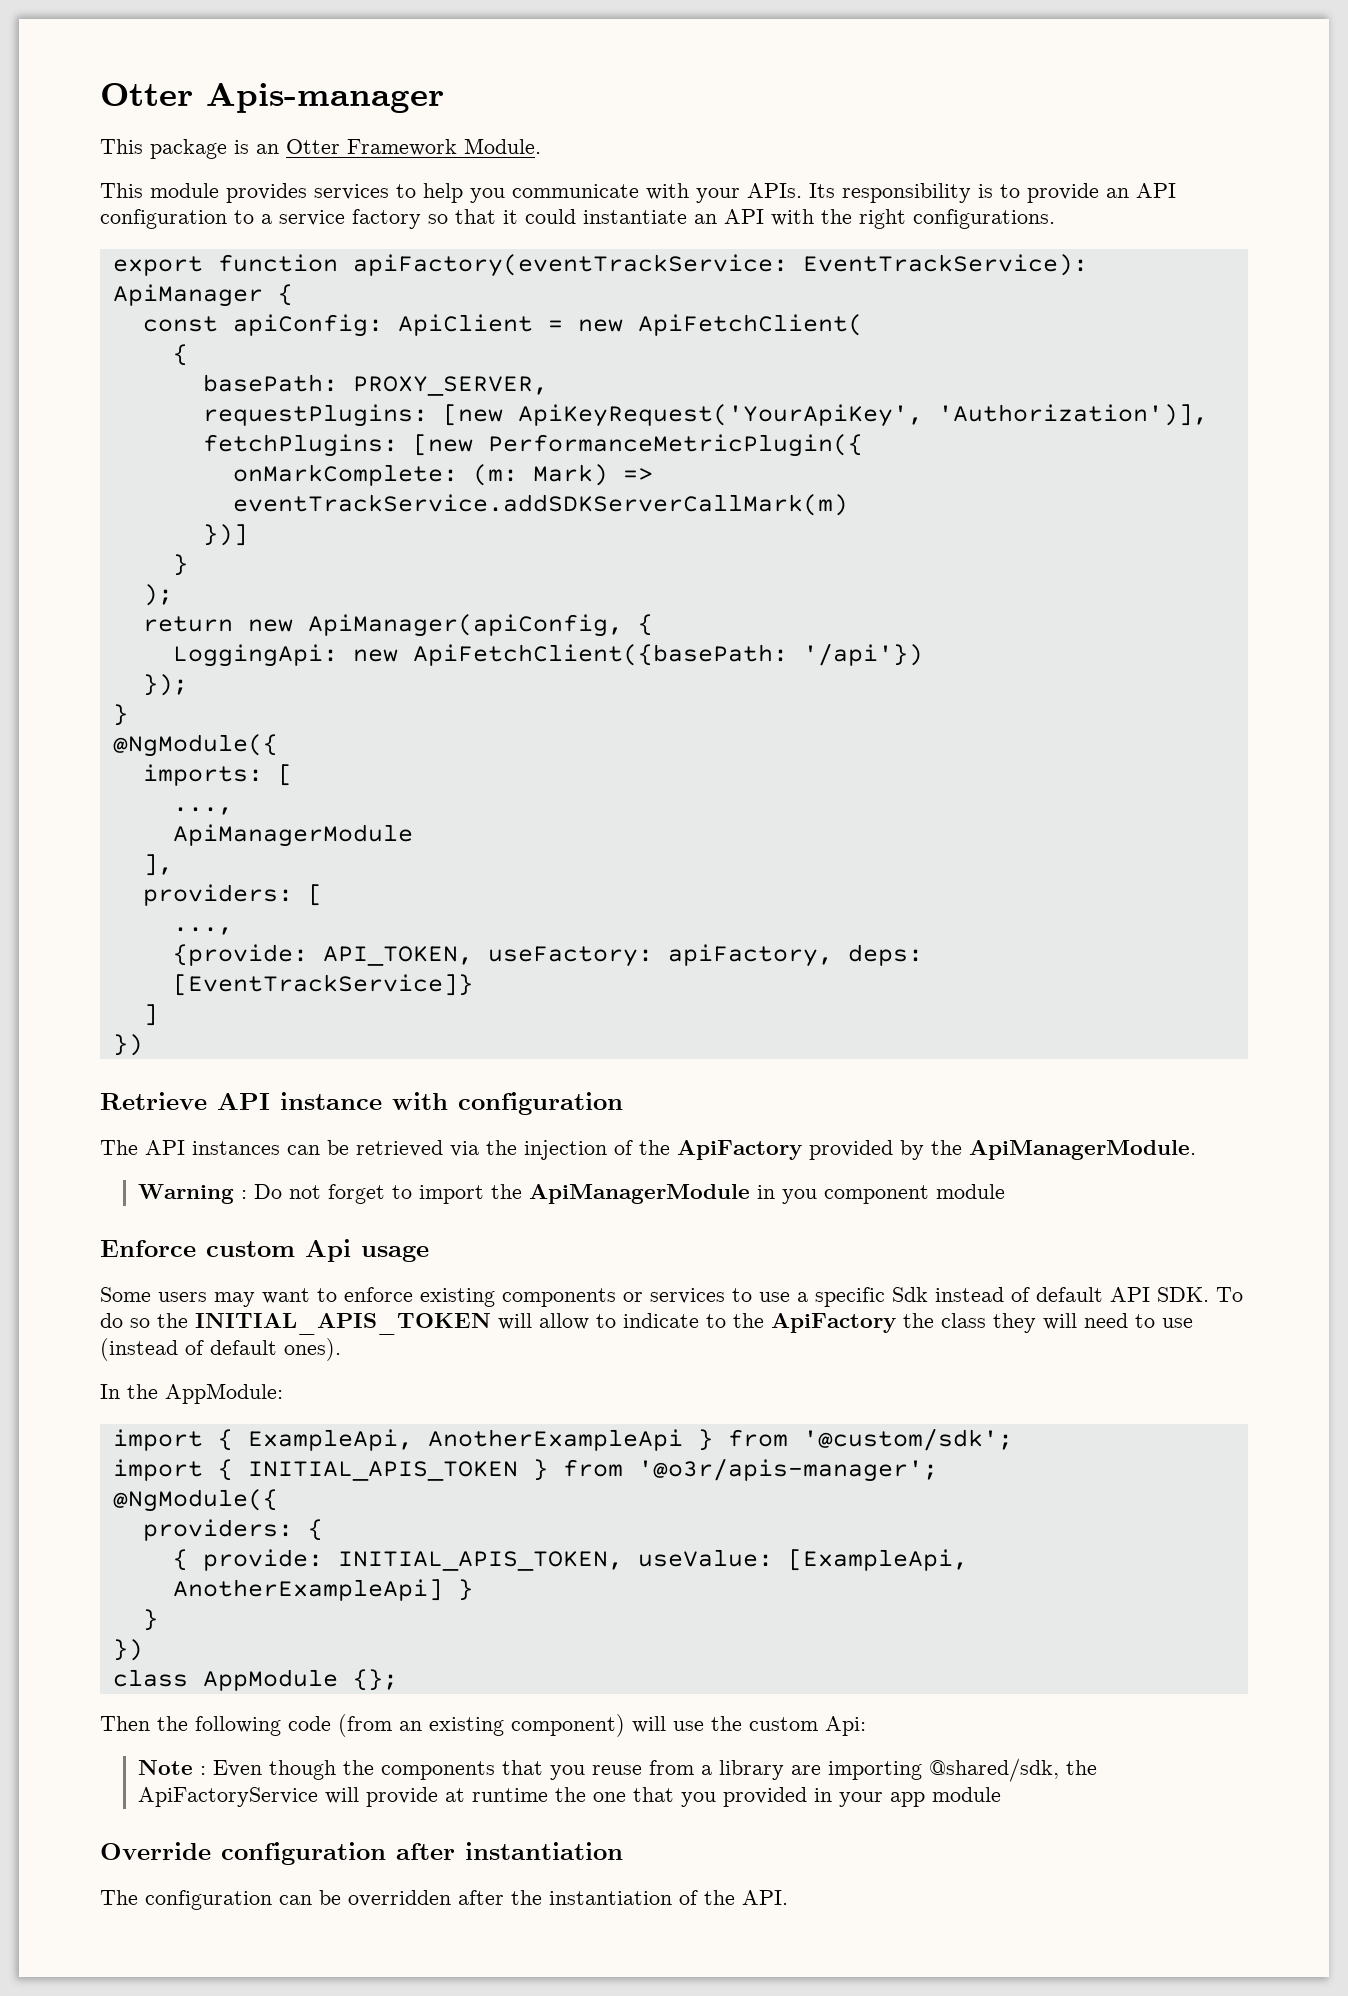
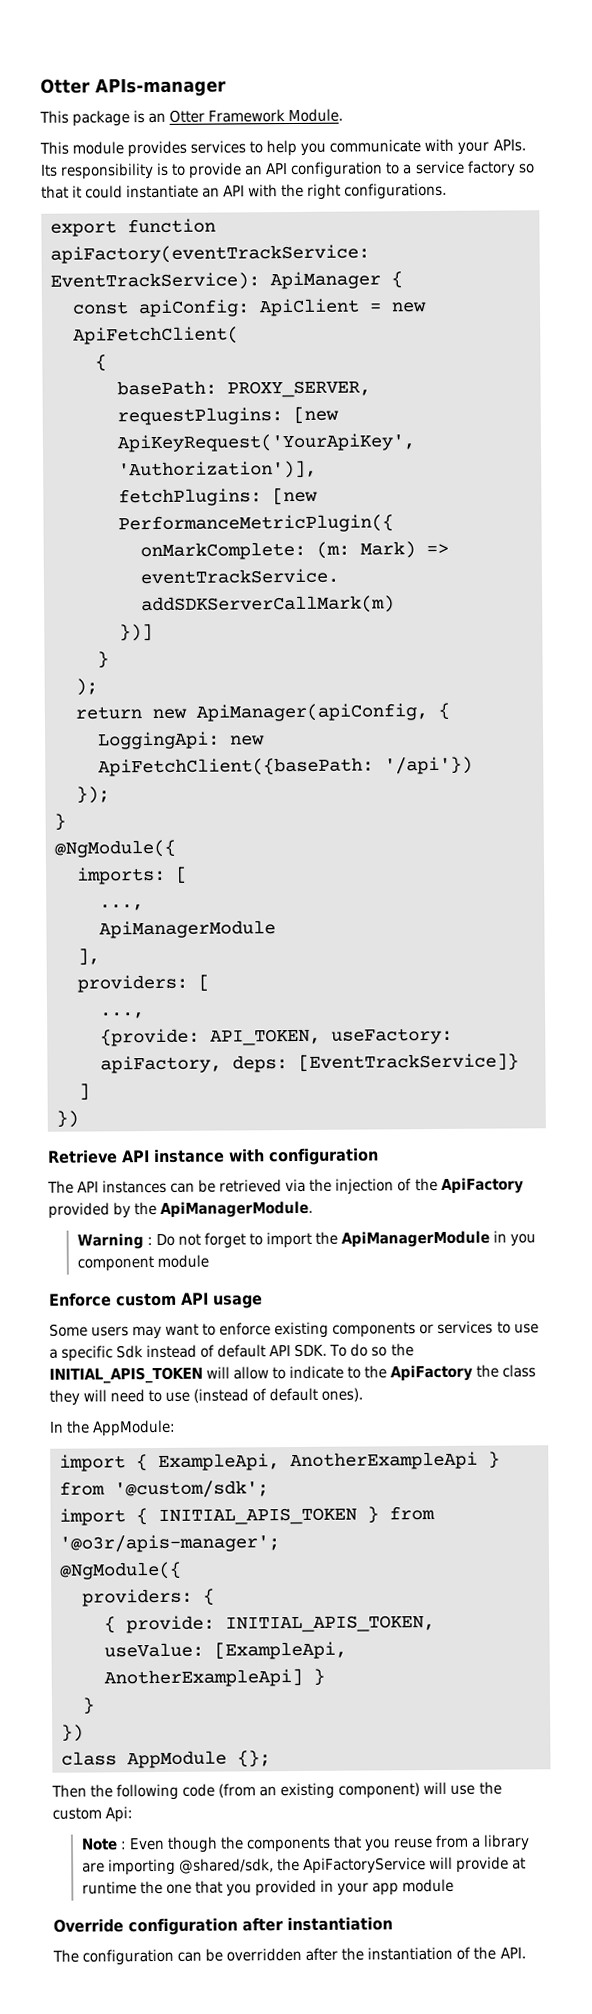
- Otter Apis-manager
+ Otter APIs-manager
- Enforce custom Api usage
+ Enforce custom API usage

